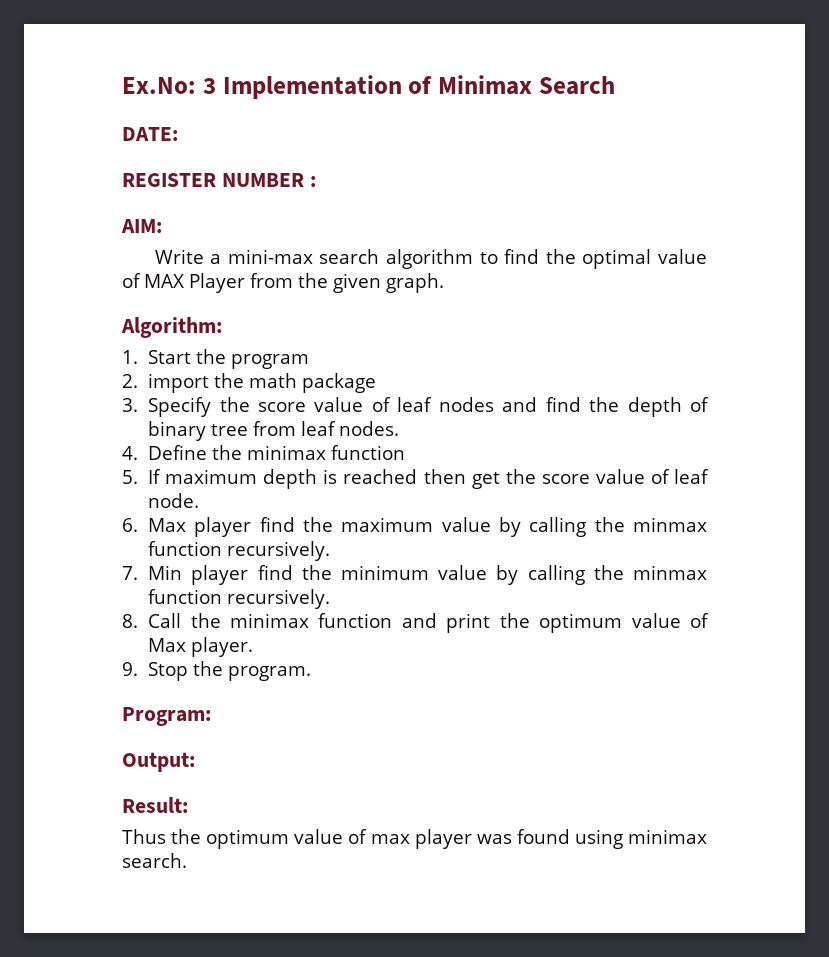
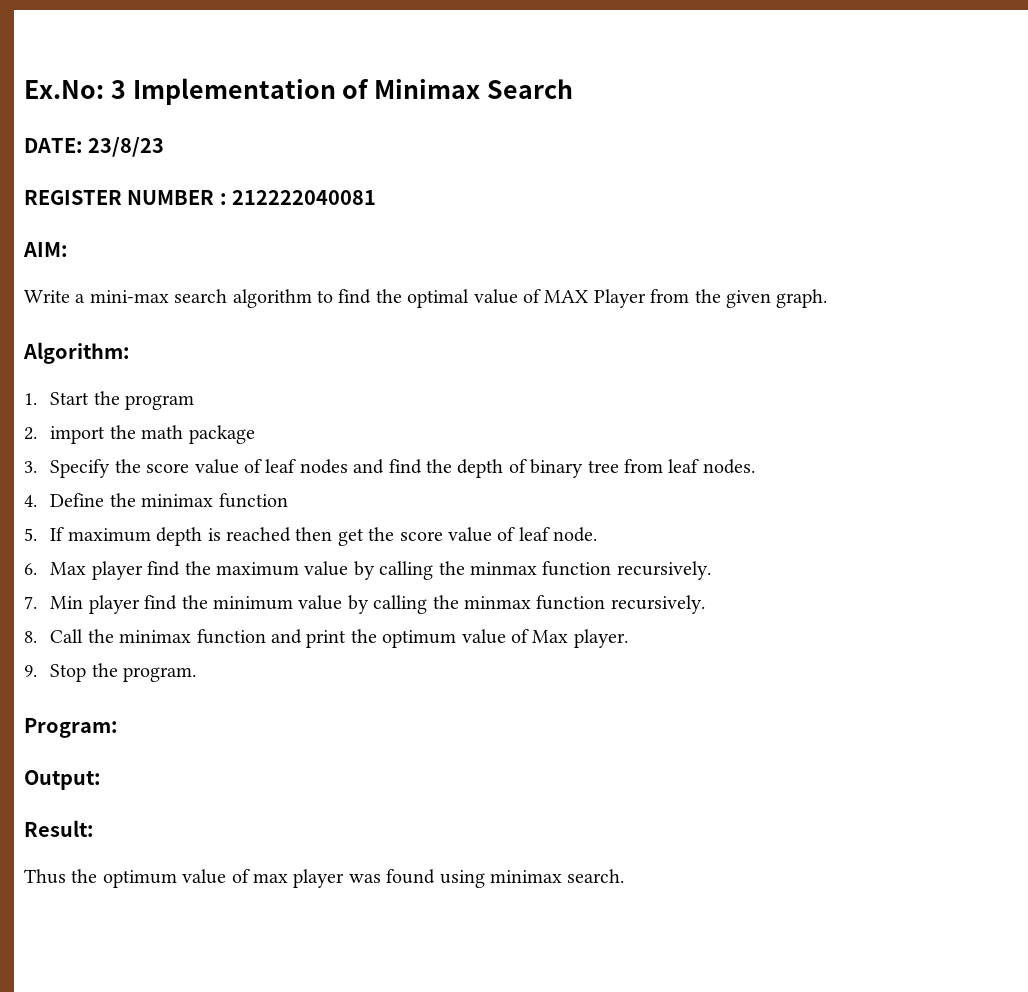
- DATE:
+ DATE: 23/8/23
- REGISTER NUMBER :
+ REGISTER NUMBER : 212222040081

